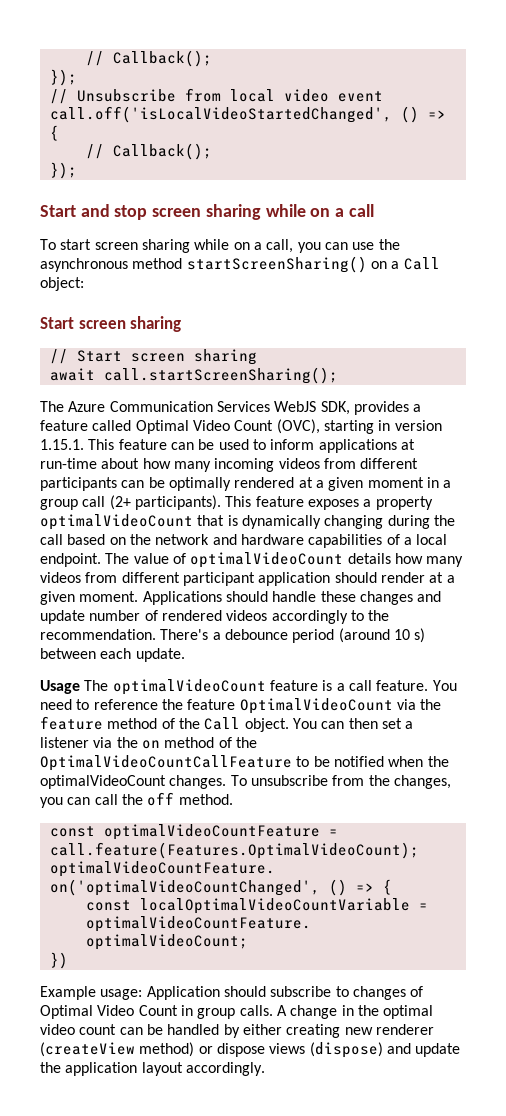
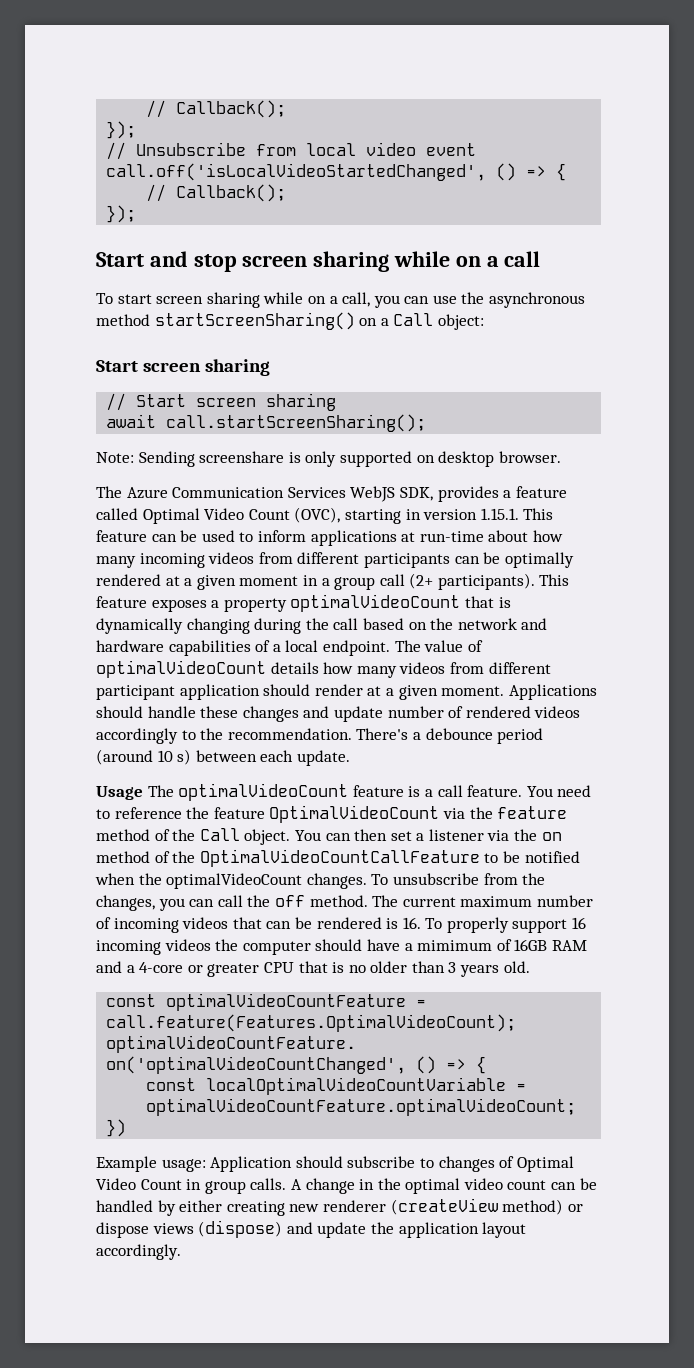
+ Note: Sending screenshare is only supported on desktop browser.
+ The current maximum number of incoming videos that can be rendered is 16. To properly support 16 incoming videos the computer should have a mimimum of 16GB RAM and a 4-core or greater CPU that is no older than 3 years old.

